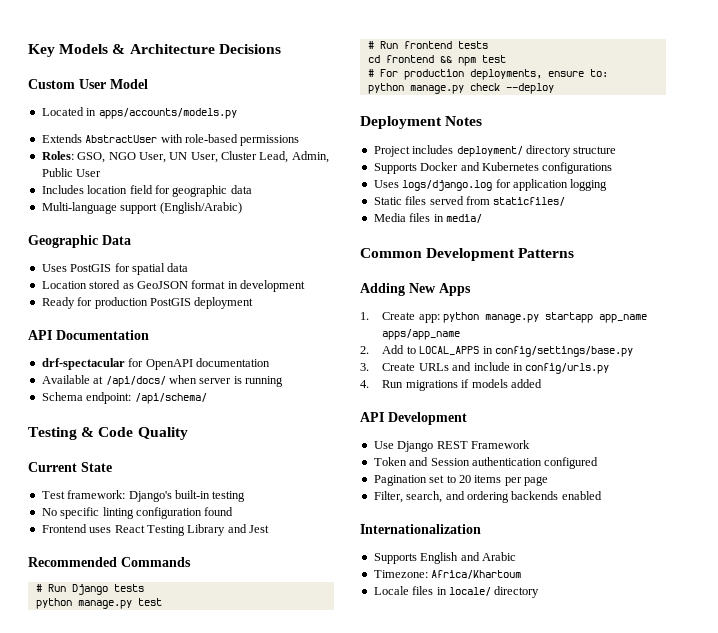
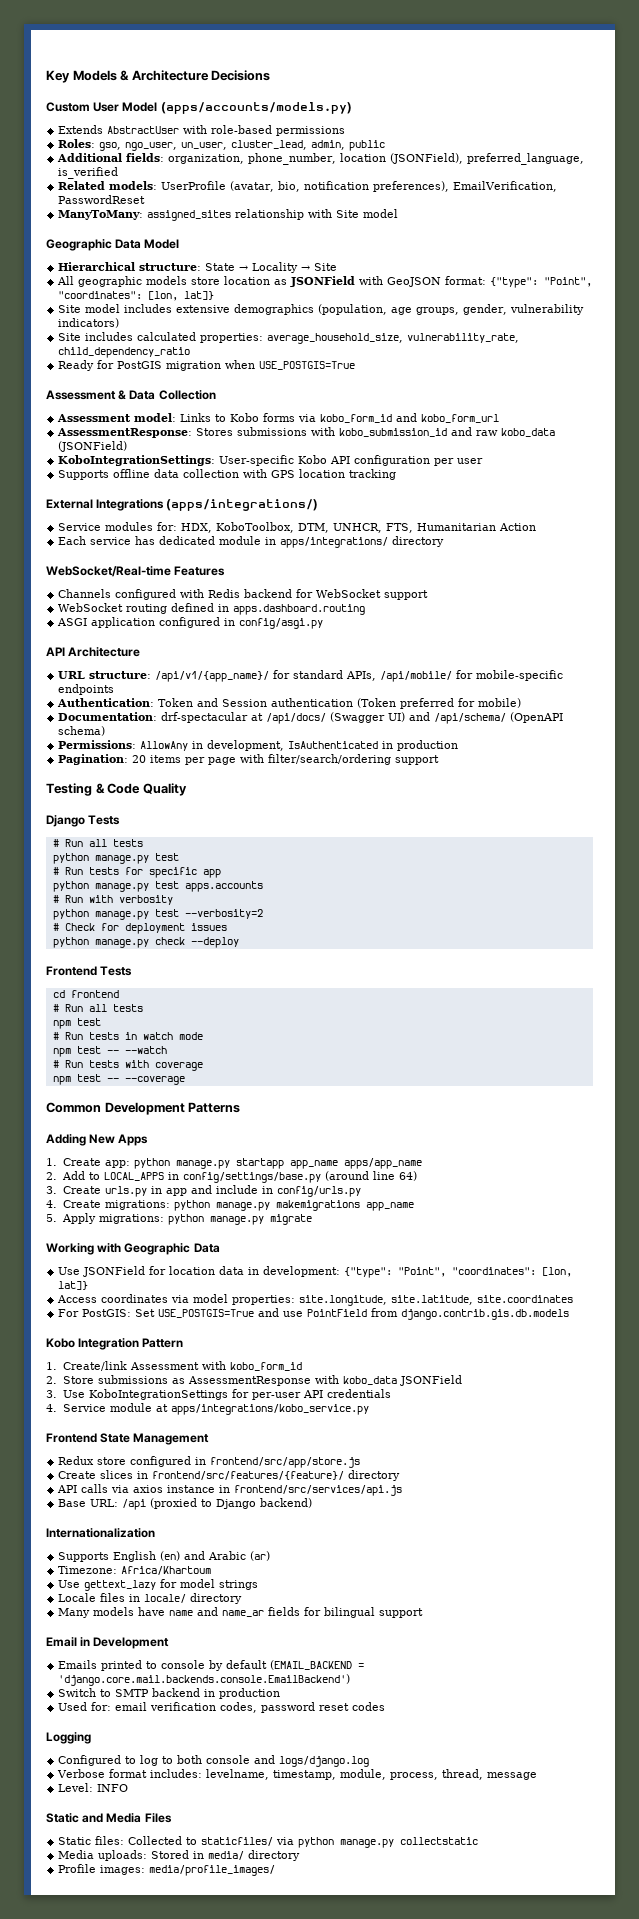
- Custom User Model
- Located in apps/accounts/models.py
+ Custom User Model (apps/accounts/models.py)
- Roles: GSO, NGO User, UN User, Cluster Lead, Admin, Public User
- Includes location field for geographic data
- Multi-language support (English/Arabic)
- Geographic Data
- Uses PostGIS for spatial data
- Location stored as GeoJSON format in development
- Ready for production PostGIS deployment
- API Documentation
- drf-spectacular for OpenAPI documentation
- Available at /api/docs/ when server is running
- Schema endpoint: /api/schema/
+ Roles: gso, ngo_user, un_user, cluster_lead, admin, public
+ Additional fields: organization, phone_number, location (JSONField), preferred_language, is_verified
+ Related models: UserProfile (avatar, bio, notification preferences), EmailVerification, PasswordReset
+ ManyToMany: assigned_sites relationship with Site model
+ Geographic Data Model
+ Hierarchical structure: State → Locality → Site
+ All geographic models store location as JSONField with GeoJSON format: {"type": "Point", "coordinates": [lon, lat]}
+ Site model includes extensive demographics (population, age groups, gender, vulnerability indicators)
+ Site includes calculated properties: average_household_size, vulnerability_rate, child_dependency_ratio
+ Ready for PostGIS migration when USE_POSTGIS=True
+ Assessment & Data Collection
+ Assessment model: Links to Kobo forms via kobo_form_id and kobo_form_url
+ AssessmentResponse: Stores submissions with kobo_submission_id and raw kobo_data (JSONField)
+ KoboIntegrationSettings: User-specific Kobo API configuration per user
+ Supports offline data collection with GPS location tracking
+ External Integrations (apps/integrations/)
+ Service modules for: HDX, KoboToolbox, DTM, UNHCR, FTS, Humanitarian Action
+ Each service has dedicated module in apps/integrations/ directory
+ WebSocket/Real-time Features
+ Channels configured with Redis backend for WebSocket support
+ WebSocket routing defined in apps.dashboard.routing
+ ASGI application configured in config/asgi.py
+ API Architecture
+ URL structure: /api/v1/{app_name}/ for standard APIs, /api/mobile/ for mobile-specific endpoints
+ Authentication: Token and Session authentication (Token preferred for mobile)
+ Documentation: drf-spectacular at /api/docs/ (Swagger UI) and /api/schema/ (OpenAPI schema)
+ Permissions: AllowAny in development, IsAuthenticated in production
+ Pagination: 20 items per page with filter/search/ordering support
  Testing & Code Quality
- Current State
- Test framework: Django's built-in testing
- No specific linting configuration found
- Frontend uses React Testing Library and Jest
- Recommended Commands
- # Run Django tests
+ Django Tests
+ # Run all tests
- # Run frontend tests
- cd frontend && npm test
- # For production deployments, ensure to:
+ # Run tests for specific app
+ python manage.py test apps.accounts
+ # Run with verbosity
+ python manage.py test --verbosity=2
+ # Check for deployment issues
  python manage.py check --deploy
- Deployment Notes
- Project includes deployment/ directory structure
- Supports Docker and Kubernetes configurations
- Uses logs/django.log for application logging
- Static files served from staticfiles/
- Media files in media/
+ Frontend Tests
+ cd frontend
+ # Run all tests
+ npm test
+ # Run tests in watch mode
+ npm test -- --watch
+ # Run tests with coverage
+ npm test -- --coverage
- 2. Add to LOCAL_APPS in config/settings/base.py
+ 2. Add to LOCAL_APPS in config/settings/base.py (around line 64)
- 3. Create URLs and include in config/urls.py
+ 3. Create urls.py in app and include in config/urls.py
- 4. Run migrations if models added
- API Development
- Use Django REST Framework
- Token and Session authentication configured
- Pagination set to 20 items per page
- Filter, search, and ordering backends enabled
+ 4. Create migrations: python manage.py makemigrations app_name
+ 5. Apply migrations: python manage.py migrate
+ Working with Geographic Data
+ Use JSONField for location data in development: {"type": "Point", "coordinates": [lon, lat]}
+ Access coordinates via model properties: site.longitude, site.latitude, site.coordinates
+ For PostGIS: Set USE_POSTGIS=True and use PointField from django.contrib.gis.db.models
+ Kobo Integration Pattern
+ 1. Create/link Assessment with kobo_form_id
+ 2. Store submissions as AssessmentResponse with kobo_data JSONField
+ 3. Use KoboIntegrationSettings for per-user API credentials
+ 4. Service module at apps/integrations/kobo_service.py
+ Frontend State Management
+ Redux store configured in frontend/src/app/store.js
+ Create slices in frontend/src/features/{feature}/ directory
+ API calls via axios instance in frontend/src/services/api.js
+ Base URL: /api (proxied to Django backend)
- Supports English and Arabic
+ Supports English (en) and Arabic (ar)
+ Use gettext_lazy for model strings
+ Many models have name and name_ar fields for bilingual support
+ Email in Development
+ Emails printed to console by default (EMAIL_BACKEND = 'django.core.mail.backends.console.EmailBackend')
+ Switch to SMTP backend in production
+ Used for: email verification codes, password reset codes
+ Logging
+ Configured to log to both console and logs/django.log
+ Verbose format includes: levelname, timestamp, module, process, thread, message
+ Level: INFO
+ Static and Media Files
+ Static files: Collected to staticfiles/ via python manage.py collectstatic
+ Media uploads: Stored in media/ directory
+ Profile images: media/profile_images/

